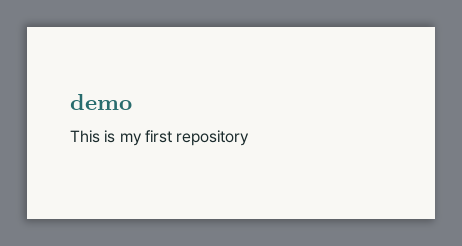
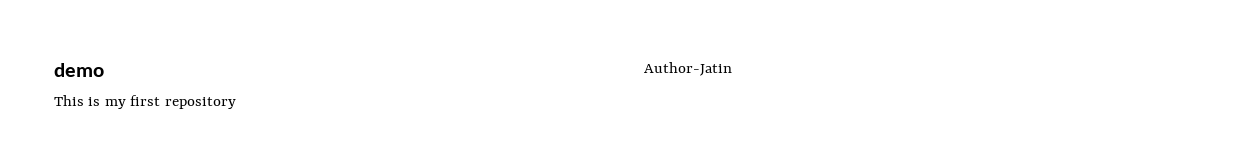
+ Author-Jatin

